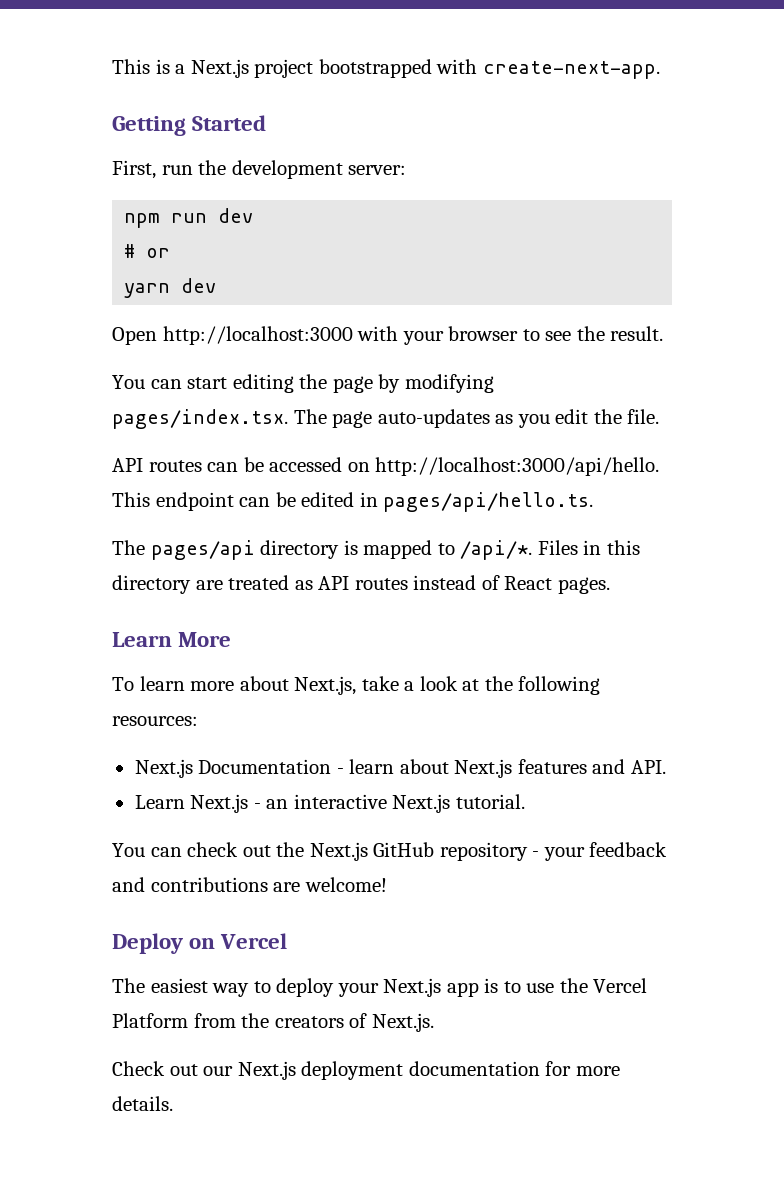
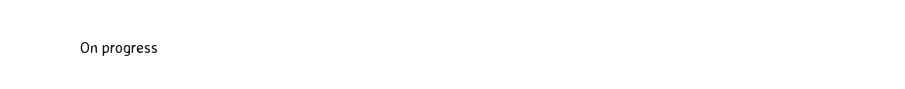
- This is a Next.js project bootstrapped with create-next-app.
- Getting Started
- First, run the development server:
- npm run dev
- # or
- yarn dev
- Open http://localhost:3000 with your browser to see the result.
- You can start editing the page by modifying pages/index.tsx. The page auto-updates as you edit the file.
- API routes can be accessed on http://localhost:3000/api/hello. This endpoint can be edited in pages/api/hello.ts.
- The pages/api directory is mapped to /api/*. Files in this directory are treated as API routes instead of React pages.
- Learn More
- To learn more about Next.js, take a look at the following resources:
- Next.js Documentation - learn about Next.js features and API.
- Learn Next.js - an interactive Next.js tutorial.
- You can check out the Next.js GitHub repository - your feedback and contributions are welcome!
- Deploy on Vercel
- The easiest way to deploy your Next.js app is to use the Vercel Platform from the creators of Next.js.
- Check out our Next.js deployment documentation for more details.
+ On progress

